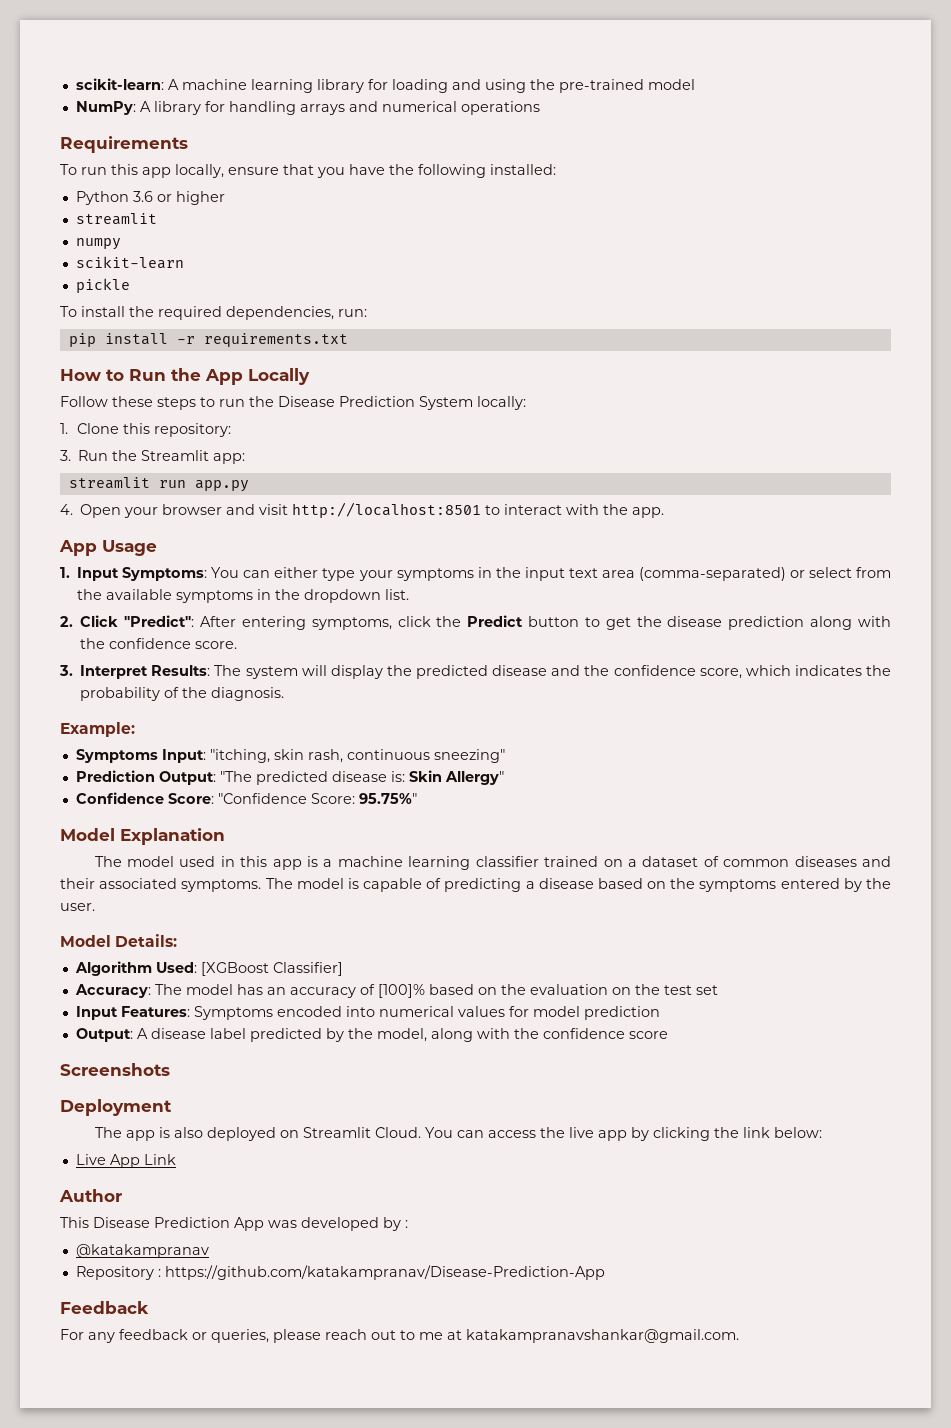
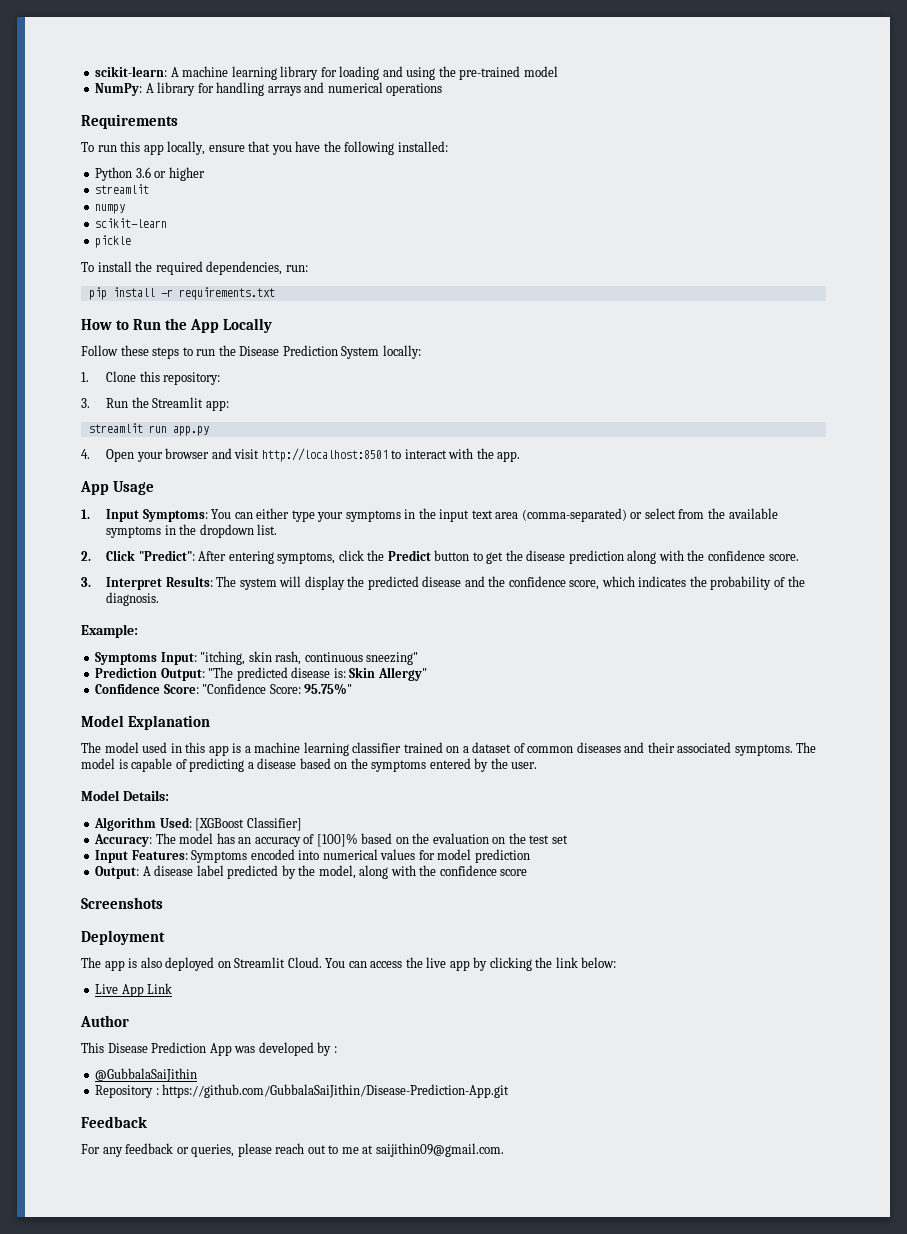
- @katakampranav
+ @GubbalaSaiJithin
- Repository : https://github.com/katakampranav/Disease-Prediction-App
+ Repository : https://github.com/GubbalaSaiJithin/Disease-Prediction-App.git
- For any feedback or queries, please reach out to me at katakampranavshankar@gmail.com.
+ For any feedback or queries, please reach out to me at saijithin09@gmail.com.

